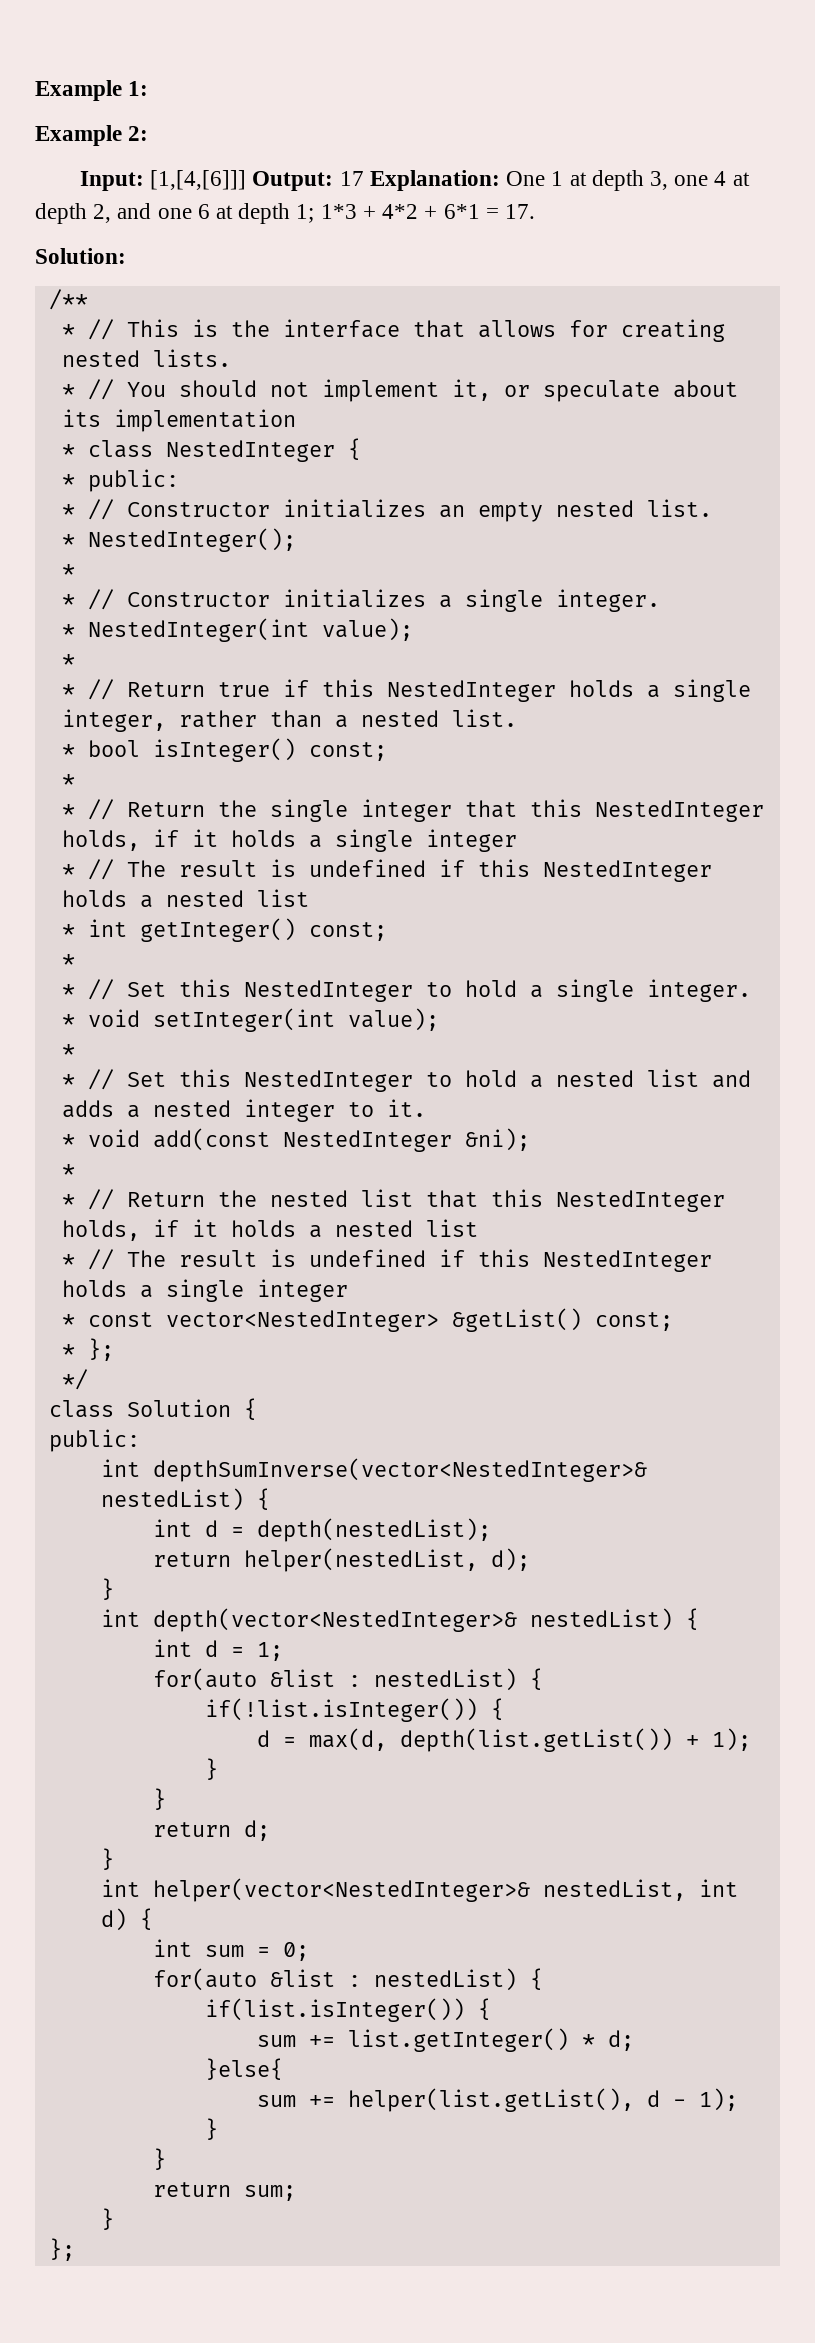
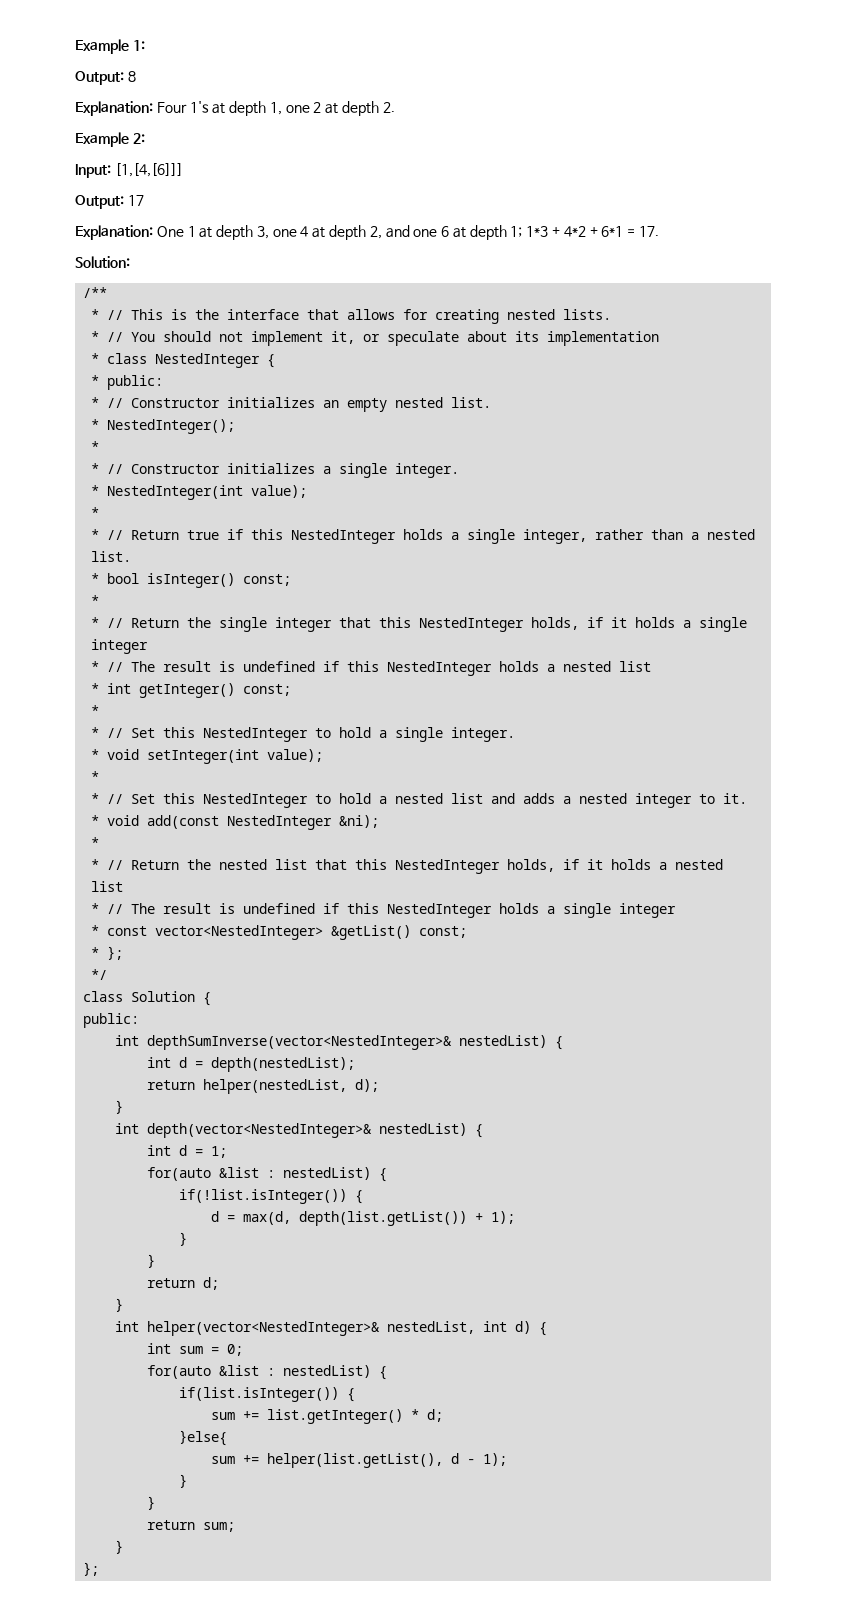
+ Output: 8
+ Explanation: Four 1's at depth 1, one 2 at depth 2.
- Input: [1,[4,[6]]] Output: 17 Explanation: One 1 at depth 3, one 4 at depth 2, and one 6 at depth 1; 1*3 + 4*2 + 6*1 = 17.
+ Input: [1,[4,[6]]]
+ Output: 17
+ Explanation: One 1 at depth 3, one 4 at depth 2, and one 6 at depth 1; 1*3 + 4*2 + 6*1 = 17.

